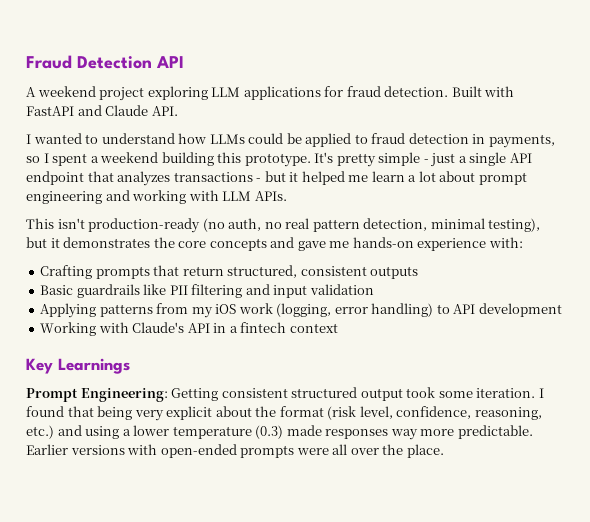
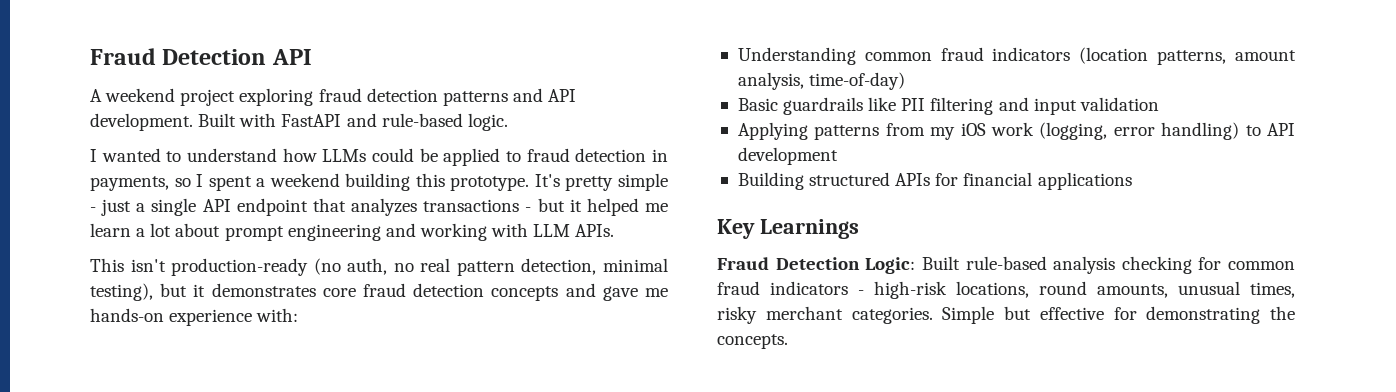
- A weekend project exploring LLM applications for fraud detection.
+ A weekend project exploring fraud detection patterns and API development.
- Built with FastAPI and Claude API.
+ Built with FastAPI and rule-based logic.
- This isn't production-ready (no auth, no real pattern detection, minimal testing), but it demonstrates the core concepts and gave me hands-on experience with:
+ This isn't production-ready (no auth, no real pattern detection, minimal testing), but it demonstrates core fraud detection concepts and gave me hands-on experience with:
- Crafting prompts that return structured, consistent outputs
+ Understanding common fraud indicators (location patterns, amount analysis, time-of-day)
- Working with Claude's API in a fintech context
+ Building structured APIs for financial applications
  Key Learnings
- Prompt Engineering: Getting consistent structured output took some iteration. I found that being very explicit about the format (risk level, confidence, reasoning, etc.) and using a lower temperature (0.3) made responses way more predictable. Earlier versions with open-ended prompts were all over the place.
+ Fraud Detection Logic: Built rule-based analysis checking for common fraud indicators - high-risk locations, round amounts, unusual times, risky merchant categories. Simple but effective for demonstrating the concepts.

